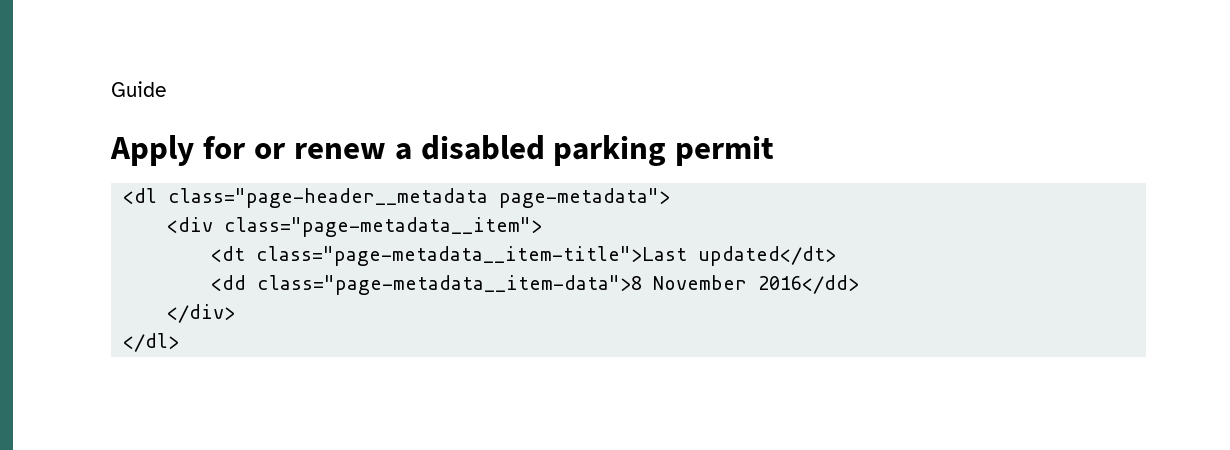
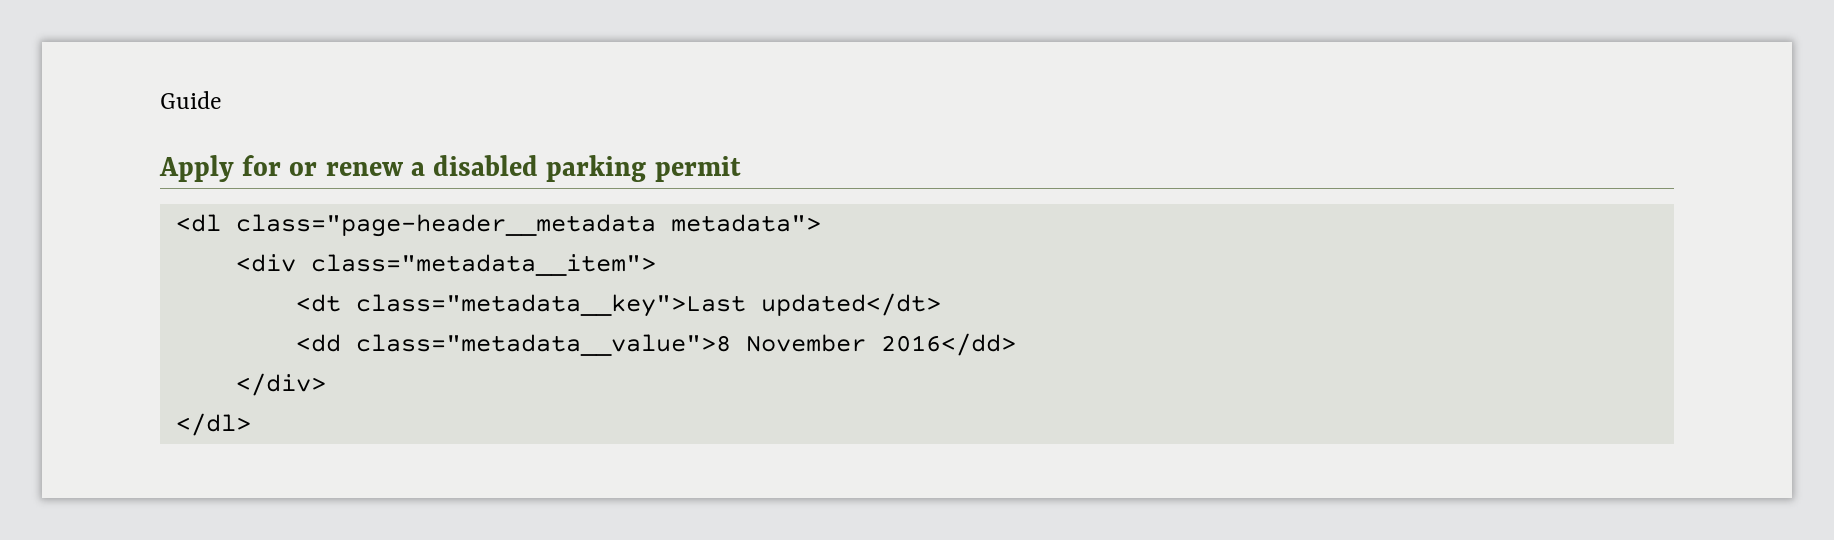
- <dl class="page-header__metadata page-metadata">
+ <dl class="page-header__metadata metadata">
- <div class="page-metadata__item">
+ <div class="metadata__item">
- <dt class="page-metadata__item-title">Last updated</dt>
+ <dt class="metadata__key">Last updated</dt>
- <dd class="page-metadata__item-data">8 November 2016</dd>
+ <dd class="metadata__value">8 November 2016</dd>

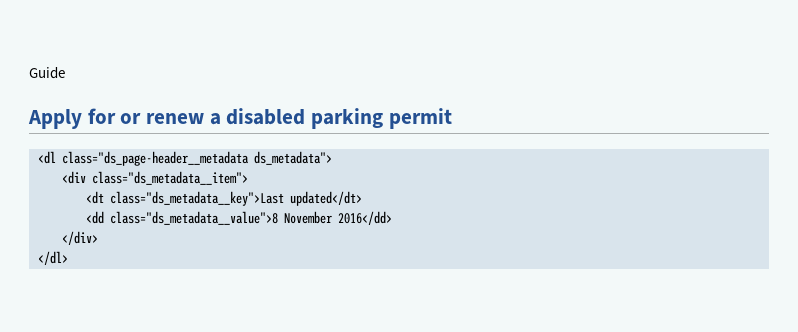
- <dl class="page-header__metadata metadata">
+ <dl class="ds_page-header__metadata ds_metadata">
- <div class="metadata__item">
+ <div class="ds_metadata__item">
- <dt class="metadata__key">Last updated</dt>
+ <dt class="ds_metadata__key">Last updated</dt>
- <dd class="metadata__value">8 November 2016</dd>
+ <dd class="ds_metadata__value">8 November 2016</dd>

